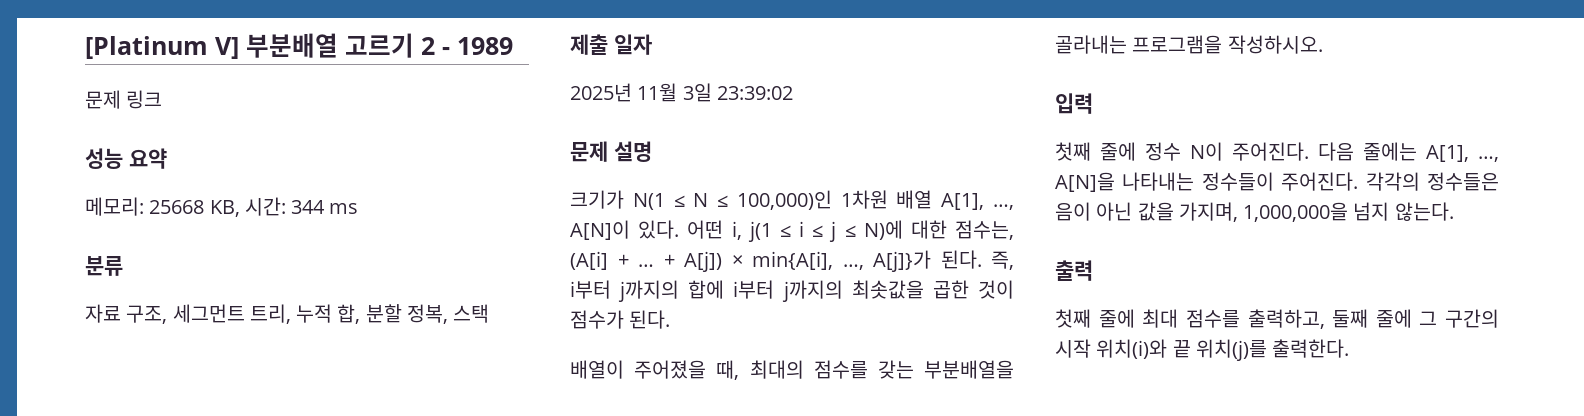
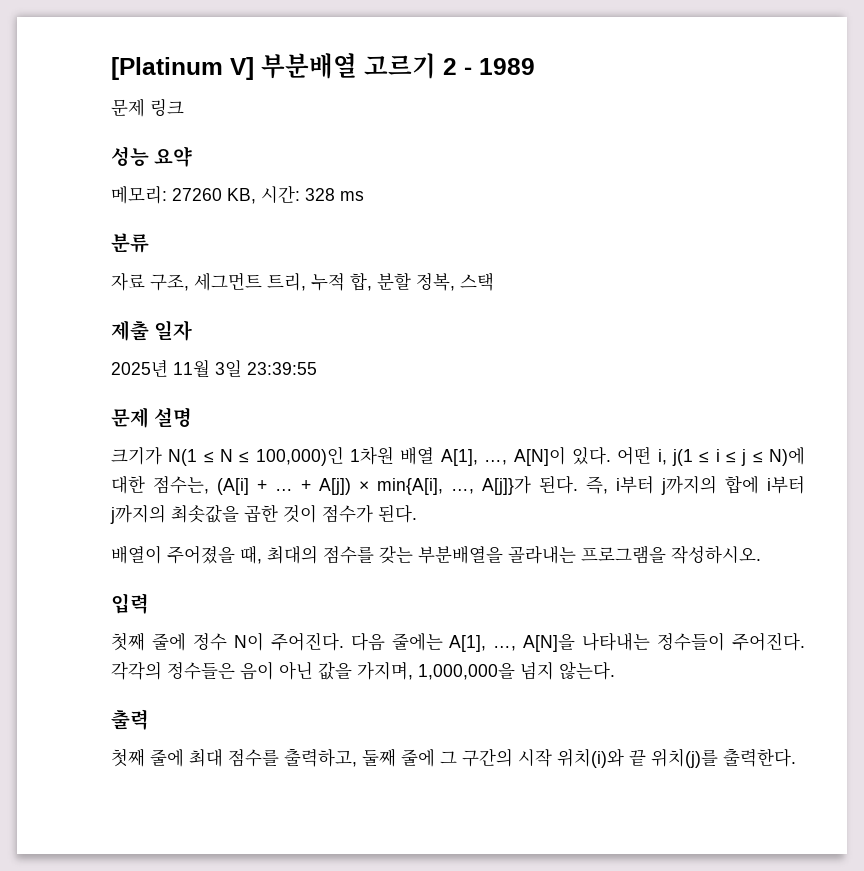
- 메모리: 25668 KB, 시간: 344 ms
+ 메모리: 27260 KB, 시간: 328 ms
- 2025년 11월 3일 23:39:02
+ 2025년 11월 3일 23:39:55

